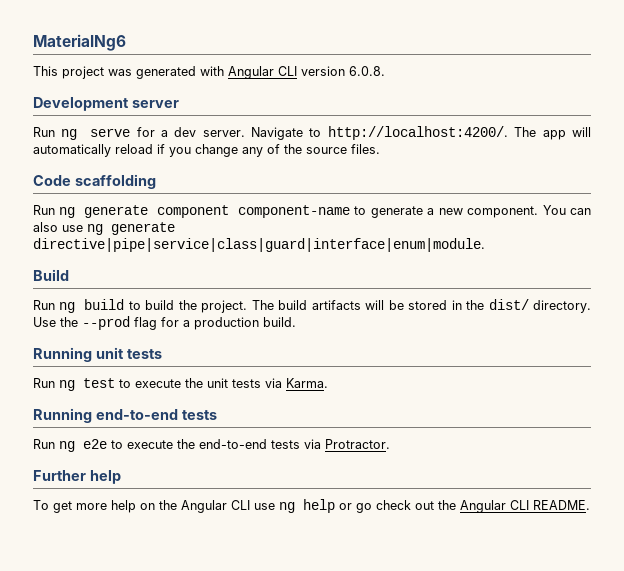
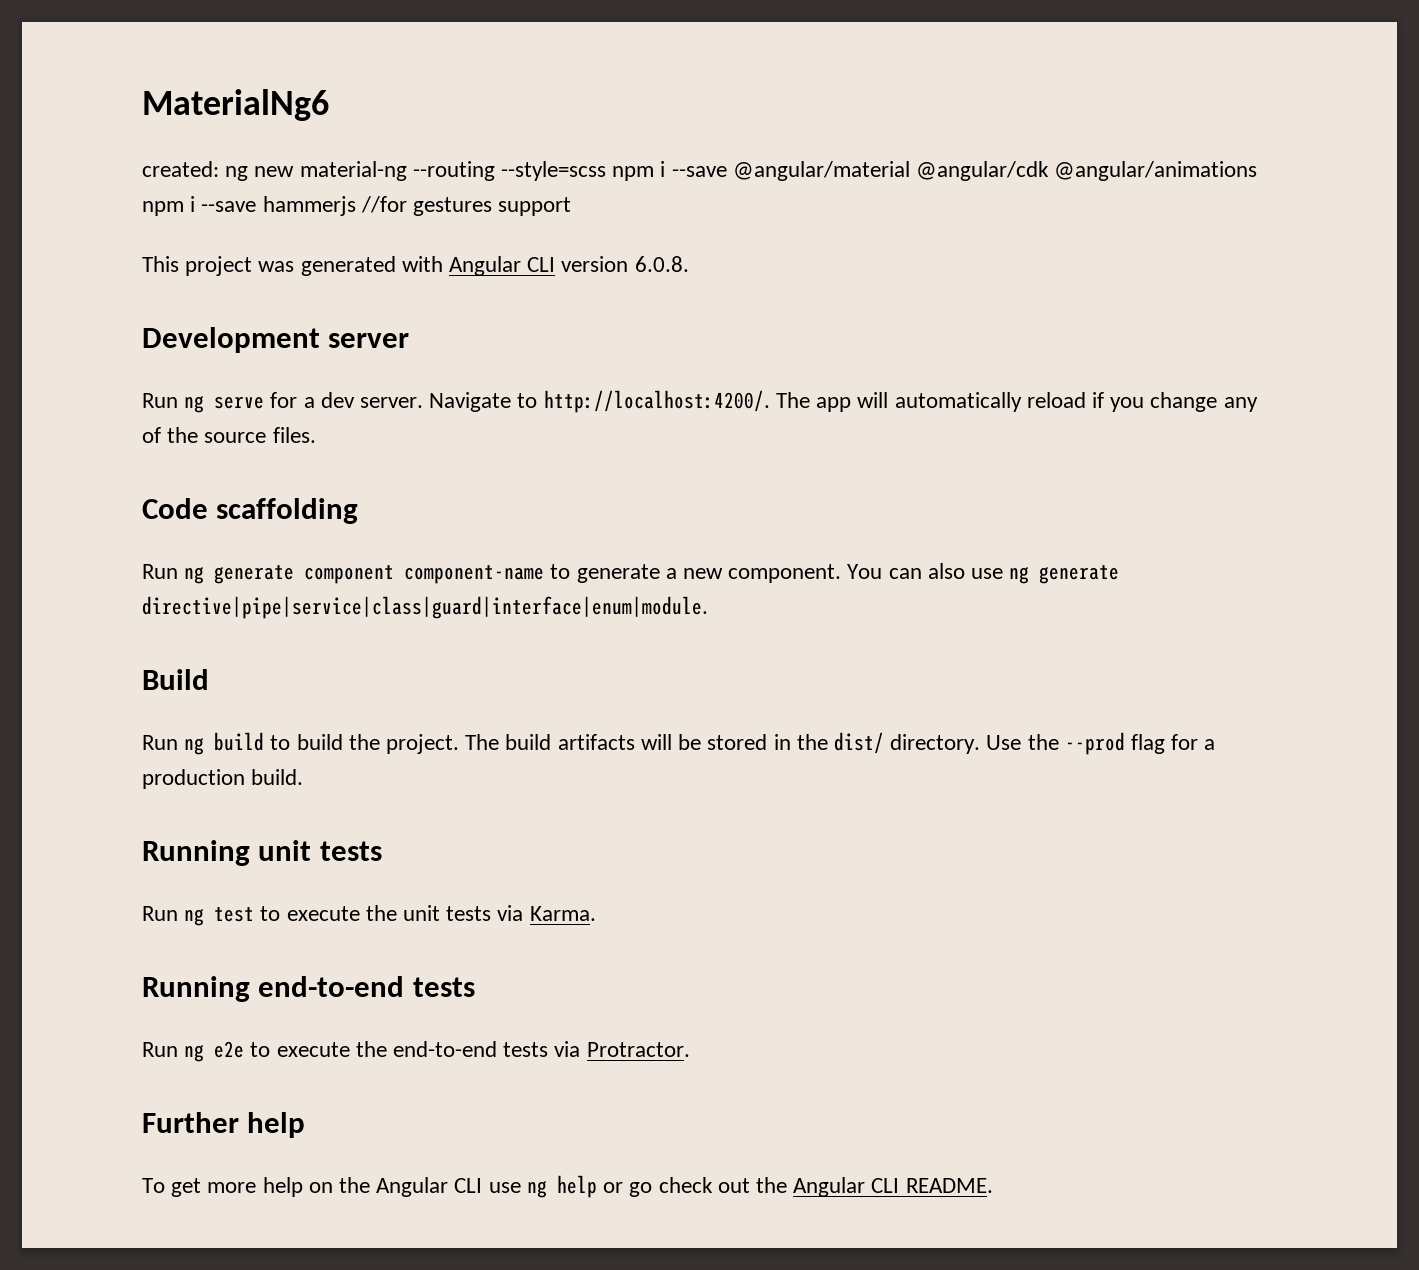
+ created: ng new material-ng --routing --style=scss npm i --save @angular/material @angular/cdk @angular/animations npm i --save hammerjs //for gestures support

